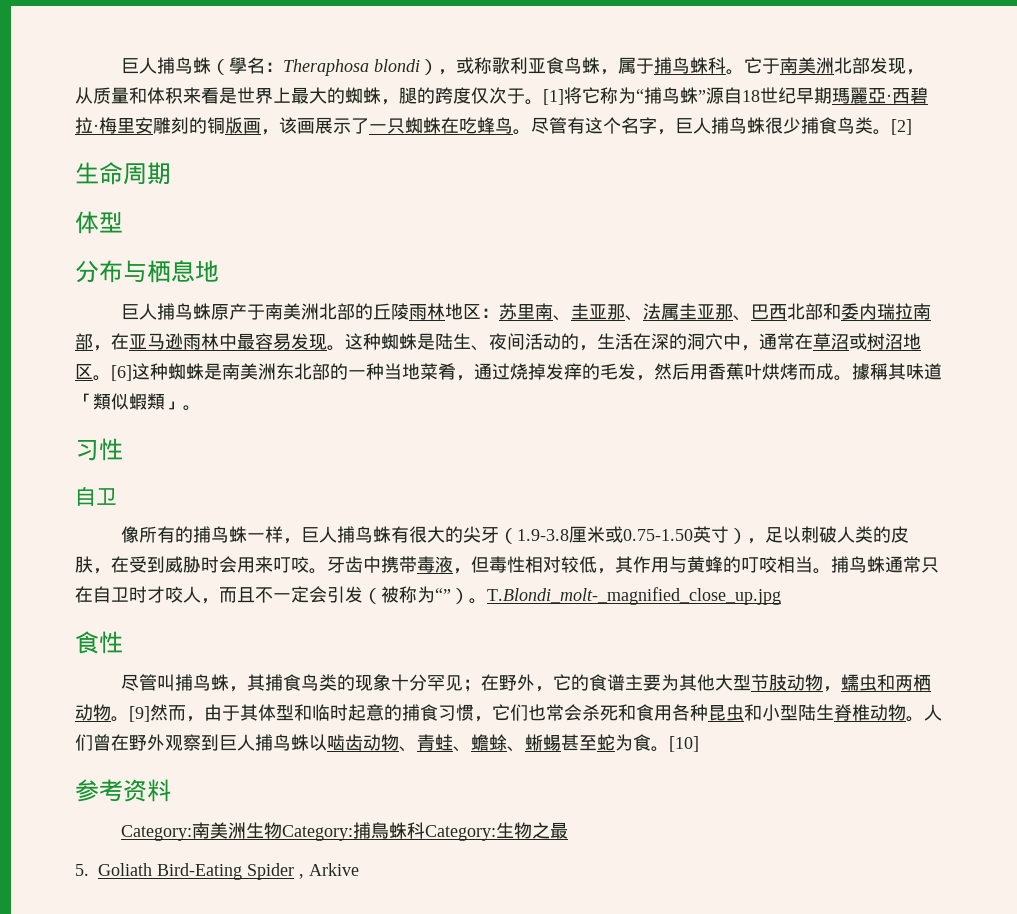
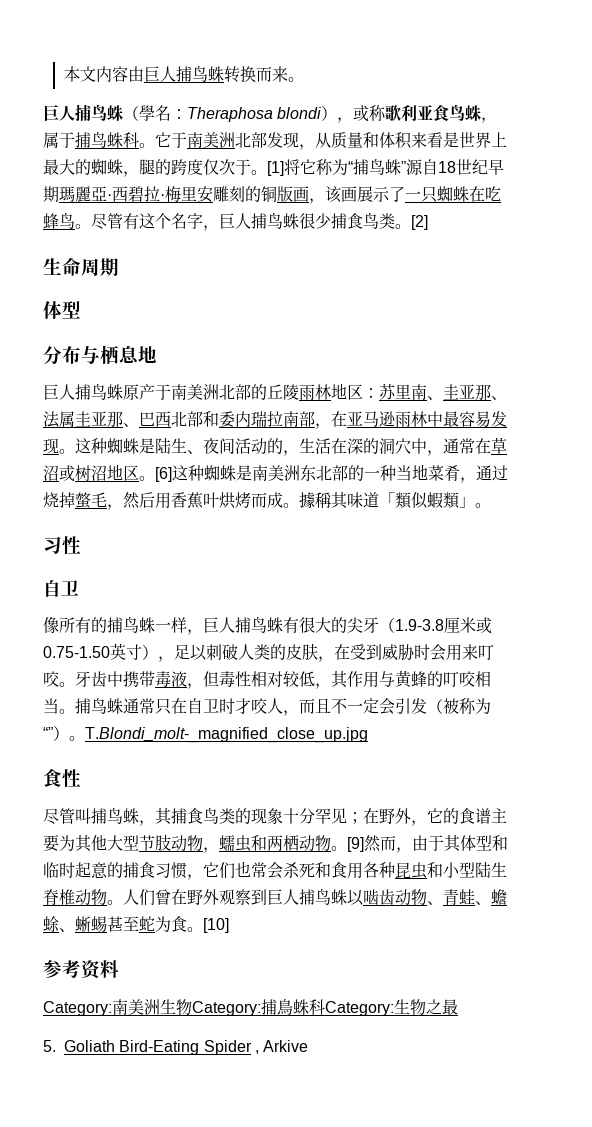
+ 本文内容由巨人捕鸟蛛转换而来。
- [6]这种蜘蛛是南美洲东北部的一种当地菜肴，通过烧掉发痒的毛发，然后用香蕉叶烘烤而成。
+ [6]这种蜘蛛是南美洲东北部的一种当地菜肴，通过烧掉螫毛，然后用香蕉叶烘烤而成。

